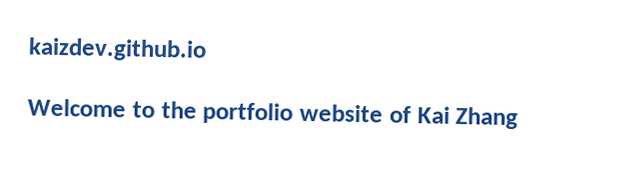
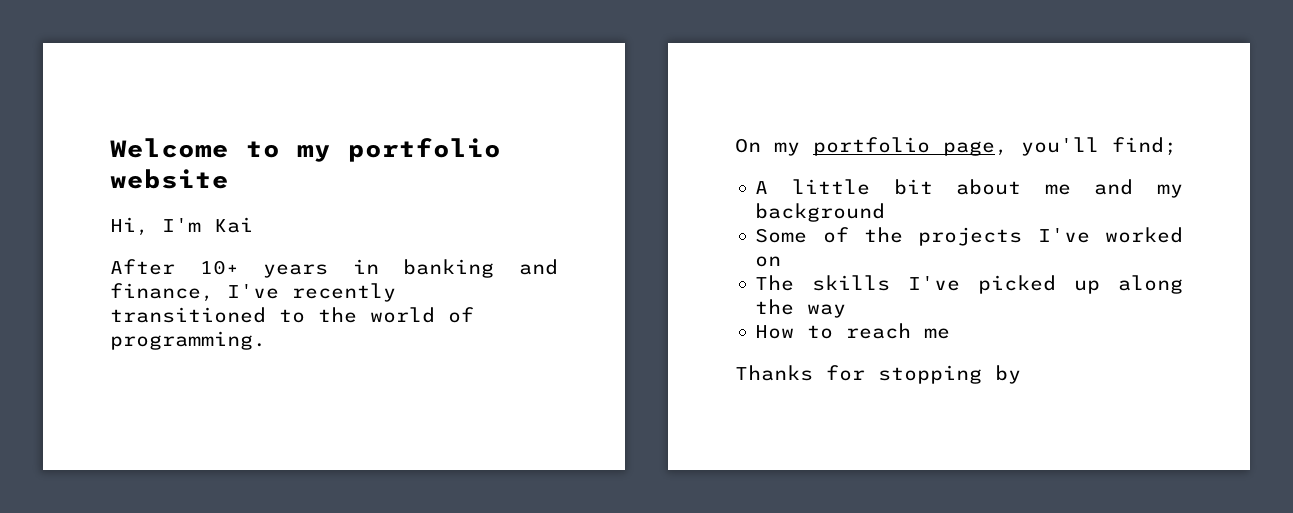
- kaizdev.github.io
- Welcome to the portfolio website of Kai Zhang
+ Welcome to my portfolio website
+ Hi, I'm Kai
+ After 10+ years in banking and finance, I've recently transitioned to the world of programming.
+ On my portfolio page, you'll find;
+ A little bit about me and my background
+ Some of the projects I've worked on
+ The skills I've picked up along the way
+ How to reach me
+ Thanks for stopping by

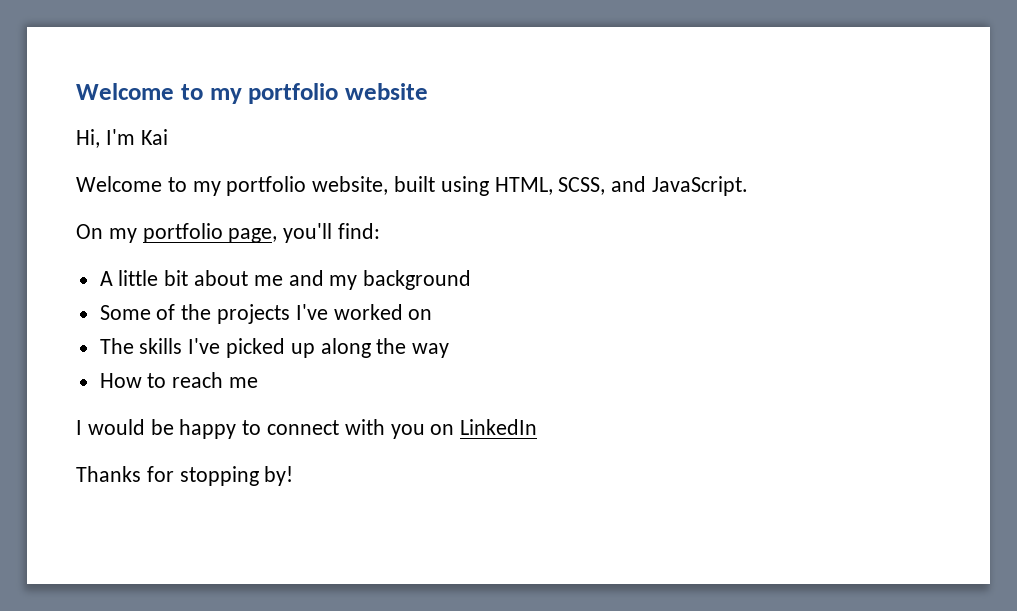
- After 10+ years in banking and finance, I've recently transitioned to the world of programming.
+ Welcome to my portfolio website, built using HTML, SCSS, and JavaScript.
- On my portfolio page, you'll find;
+ On my portfolio page, you'll find:
+ I would be happy to connect with you on LinkedIn
- Thanks for stopping by
+ Thanks for stopping by!

